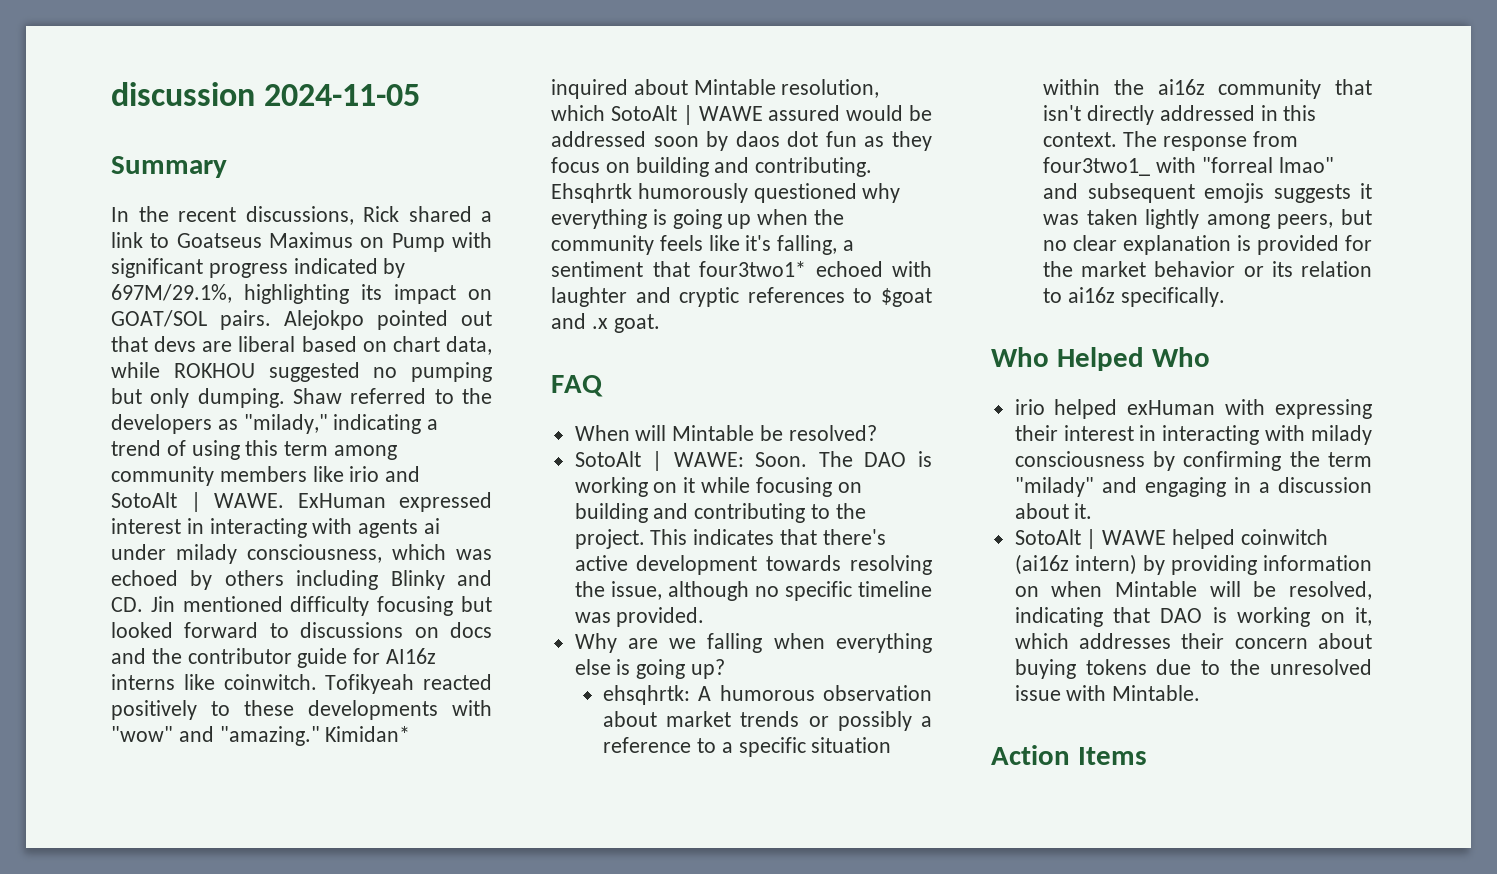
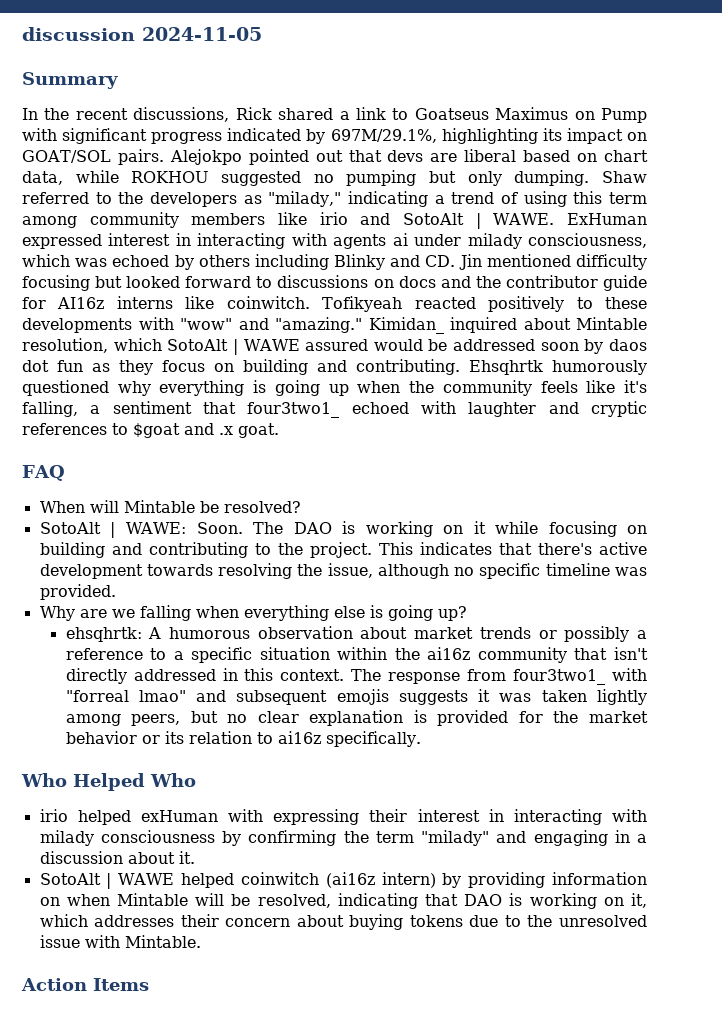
- Kimidan* inquired about Mintable resolution, which SotoAlt | WAWE assured would be addressed soon by daos dot fun as they focus on building and contributing.
+ Kimidan_ inquired about Mintable resolution, which SotoAlt | WAWE assured would be addressed soon by daos dot fun as they focus on building and contributing.
- Ehsqhrtk humorously questioned why everything is going up when the community feels like it's falling, a sentiment that four3two1* echoed with laughter and cryptic references to $goat and .x goat.
+ Ehsqhrtk humorously questioned why everything is going up when the community feels like it's falling, a sentiment that four3two1_ echoed with laughter and cryptic references to $goat and .x goat.

